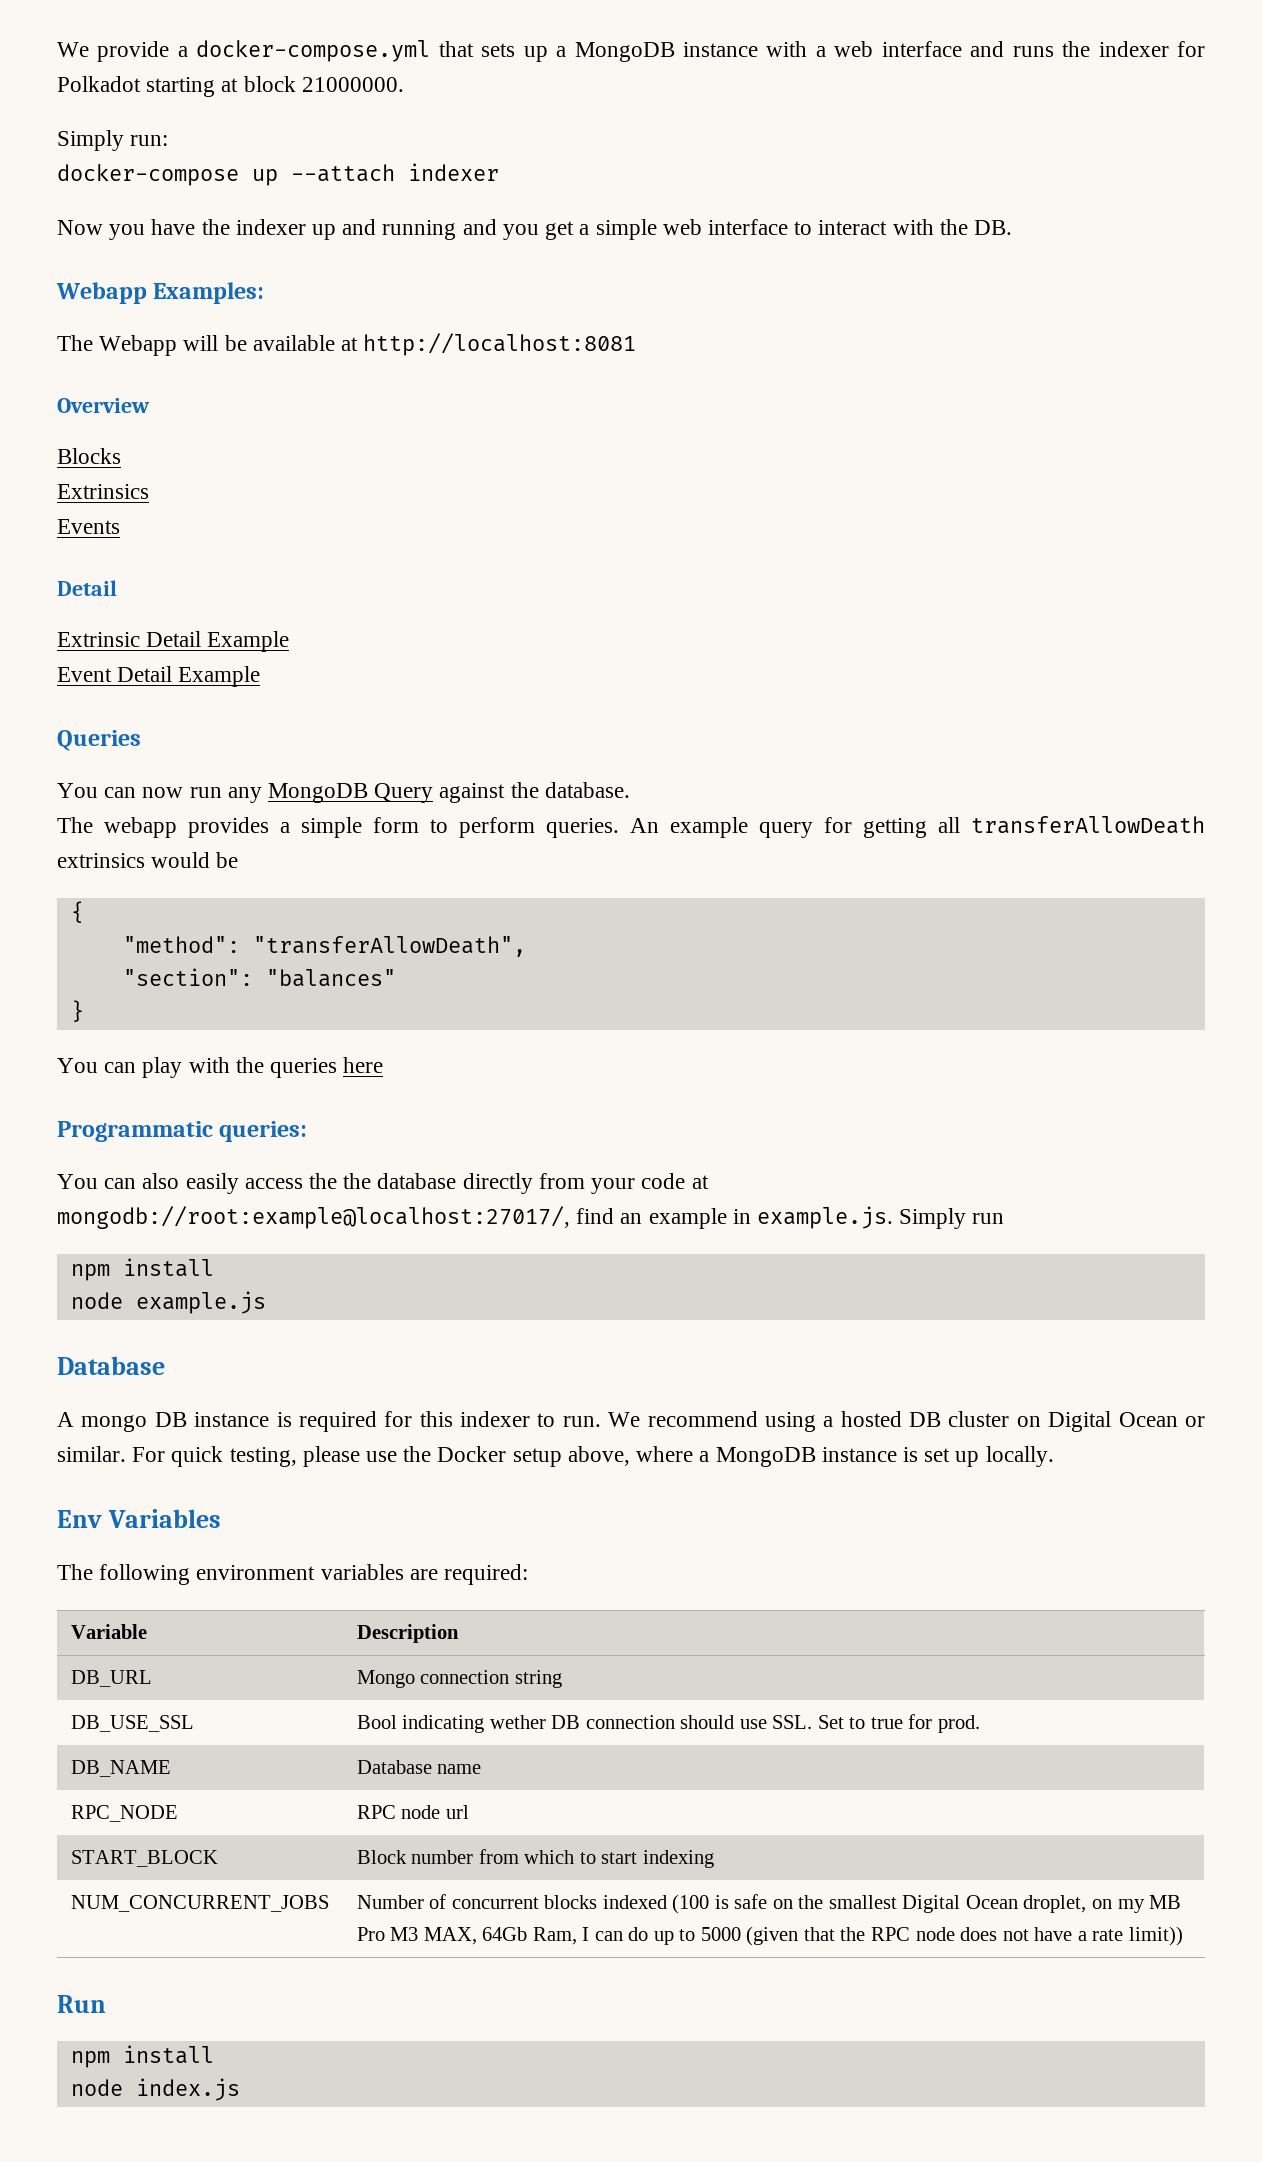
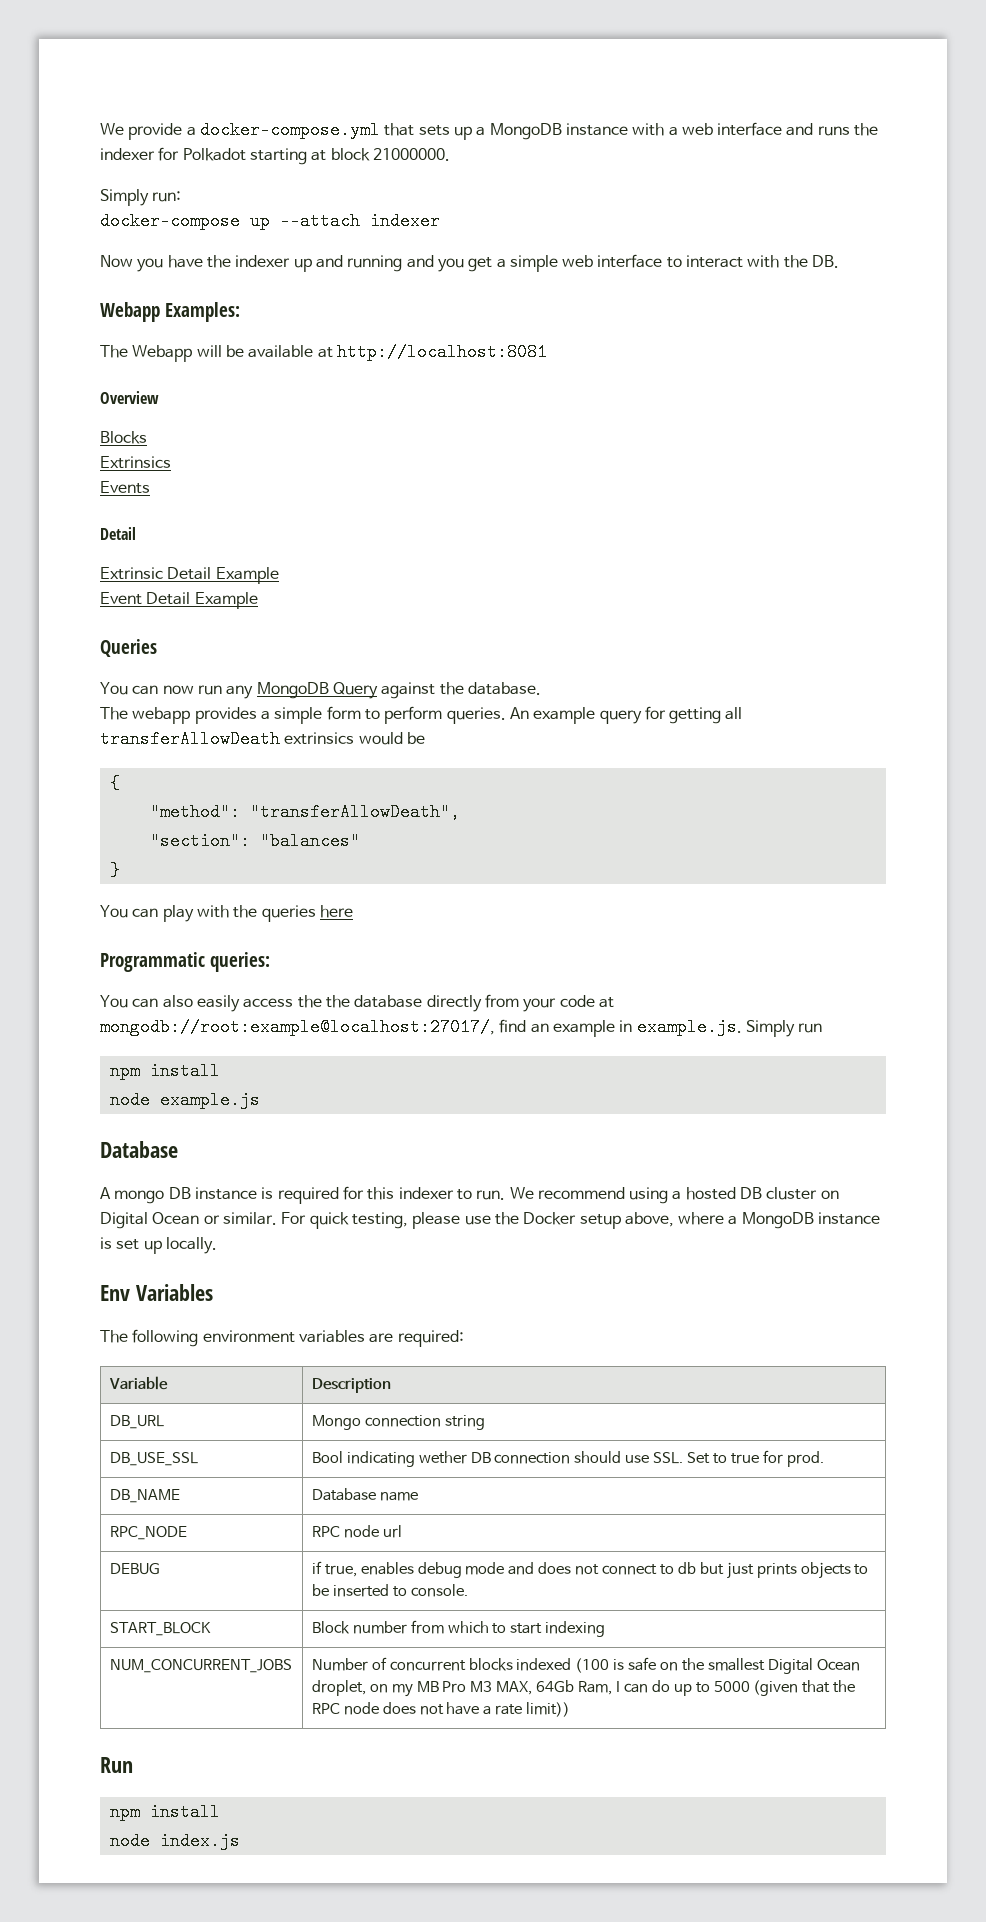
+ DEBUG | if true, enables debug mode and does not connect to db but just prints objects to be inserted to console.

